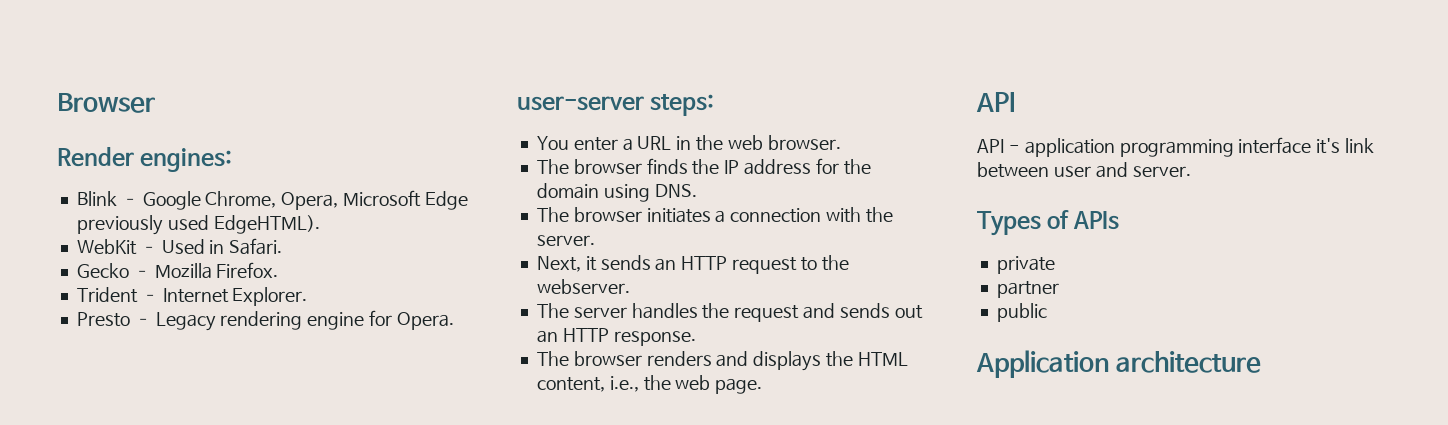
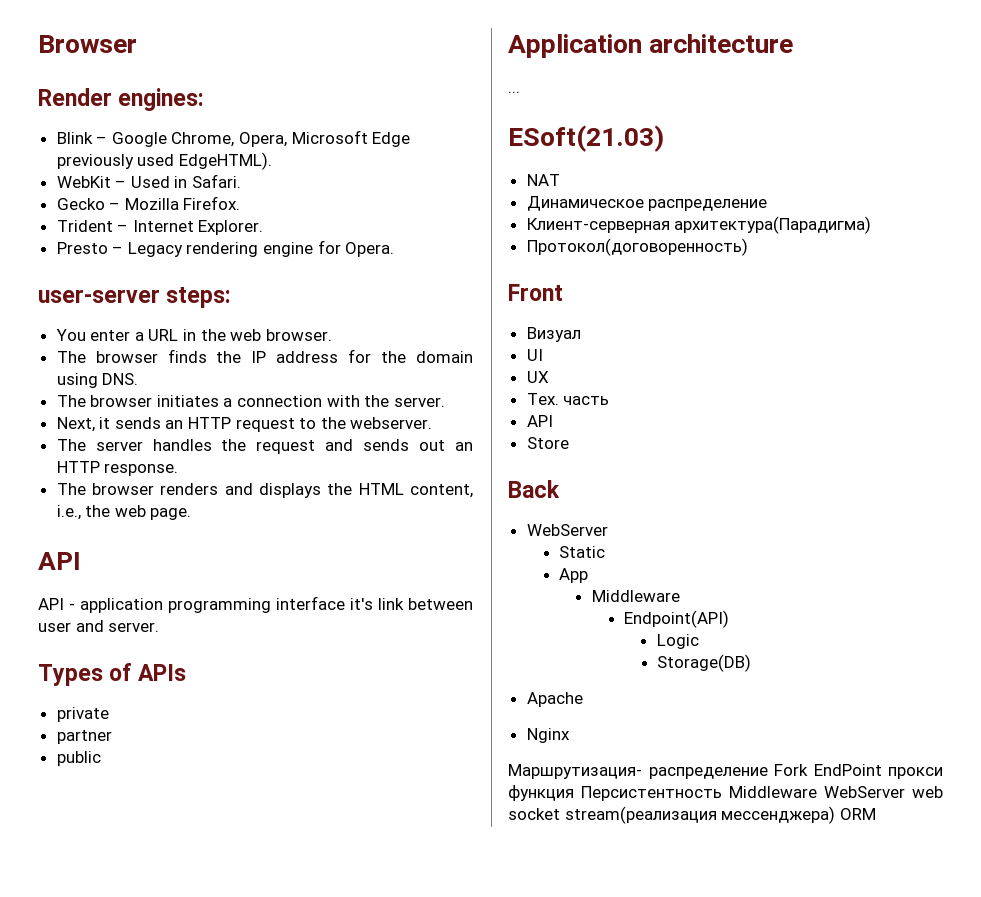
+ ...
+ ESoft(21.03)
+ NAT
+ Динамическое распределение
+ Клиент-серверная архитектура(Парадигма)
+ Протокол(договоренность)
+ Front
+ Визуал
+ UI
+ UX
+ Тех. часть
+ API
+ Store
+ Back
+ WebServer
+ Static
+ App
+ Middleware
+ Endpoint(API)
+ Logic
+ Storage(DB)
+ Apache
+ Nginx
+ Маршрутизация- распределение Fork EndPoint прокси функция Персистентность Middleware WebServer web socket stream(реализация мессенджера) ORM

